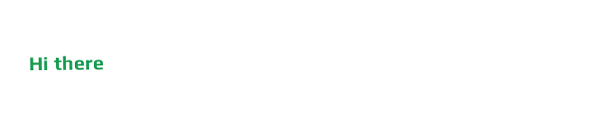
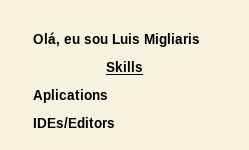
- Hi there
+ Olá, eu sou Luis Migliaris
+ Skills
+ Aplications
+ IDEs/Editors

